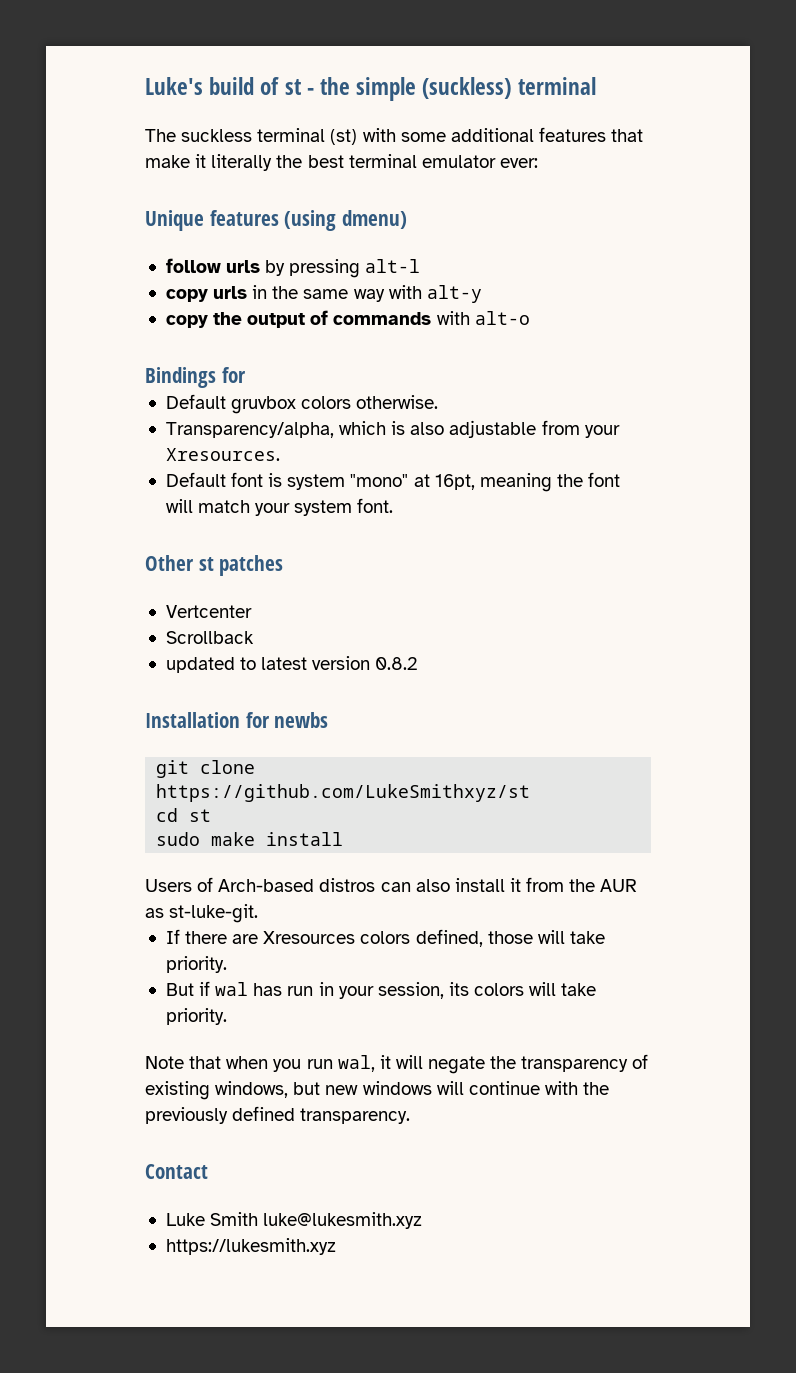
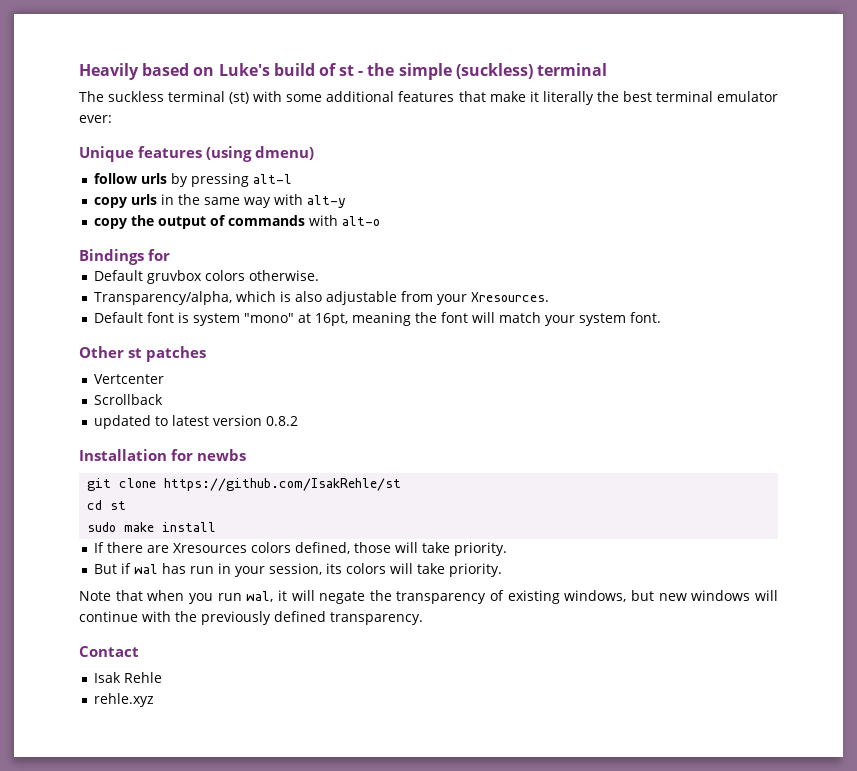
- Luke's build of st - the simple (suckless) terminal
+ Heavily based on Luke's build of st - the simple (suckless) terminal
- git clone https://github.com/LukeSmithxyz/st
+ git clone https://github.com/IsakRehle/st
- Users of Arch-based distros can also install it from the AUR as st-luke-git.
- Luke Smith luke@lukesmith.xyz
- https://lukesmith.xyz
+ Isak Rehle
+ rehle.xyz

